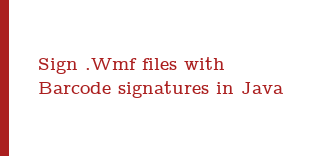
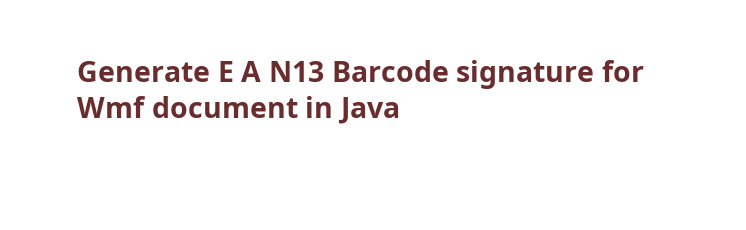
- Sign .Wmf files with Barcode signatures in Java
+ Generate E A N13 Barcode signature for Wmf document in Java

